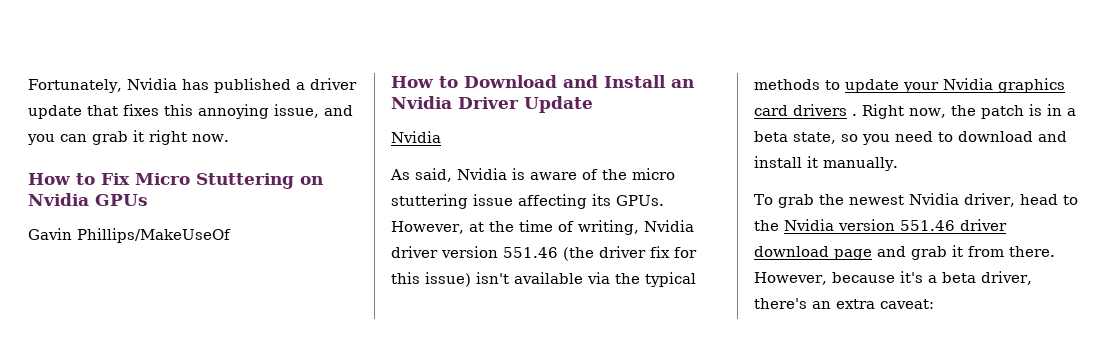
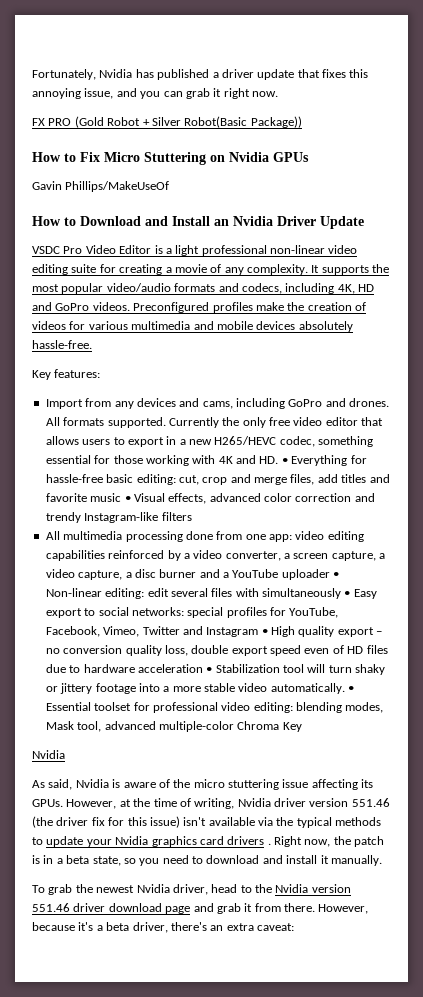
+ FX PRO (Gold Robot + Silver Robot(Basic Package))
+ VSDC Pro Video Editor is a light professional non-linear video editing suite for creating a movie of any complexity. It supports the most popular video/audio formats and codecs, including 4K, HD and GoPro videos. Preconfigured profiles make the creation of videos for various multimedia and mobile devices absolutely hassle-free.
+ Key features:
+ Import from any devices and cams, including GoPro and drones. All formats supported. Сurrently the only free video editor that allows users to export in a new H265/HEVC codec, something essential for those working with 4K and HD. • Everything for hassle-free basic editing: cut, crop and merge files, add titles and favorite music • Visual effects, advanced color correction and trendy Instagram-like filters
+ All multimedia processing done from one app: video editing capabilities reinforced by a video converter, a screen capture, a video capture, a disc burner and a YouTube uploader • Non-linear editing: edit several files with simultaneously • Easy export to social networks: special profiles for YouTube, Facebook, Vimeo, Twitter and Instagram • High quality export – no conversion quality loss, double export speed even of HD files due to hardware acceleration • Stabilization tool will turn shaky or jittery footage into a more stable video automatically. • Essential toolset for professional video editing: blending modes, Mask tool, advanced multiple-color Chroma Key

